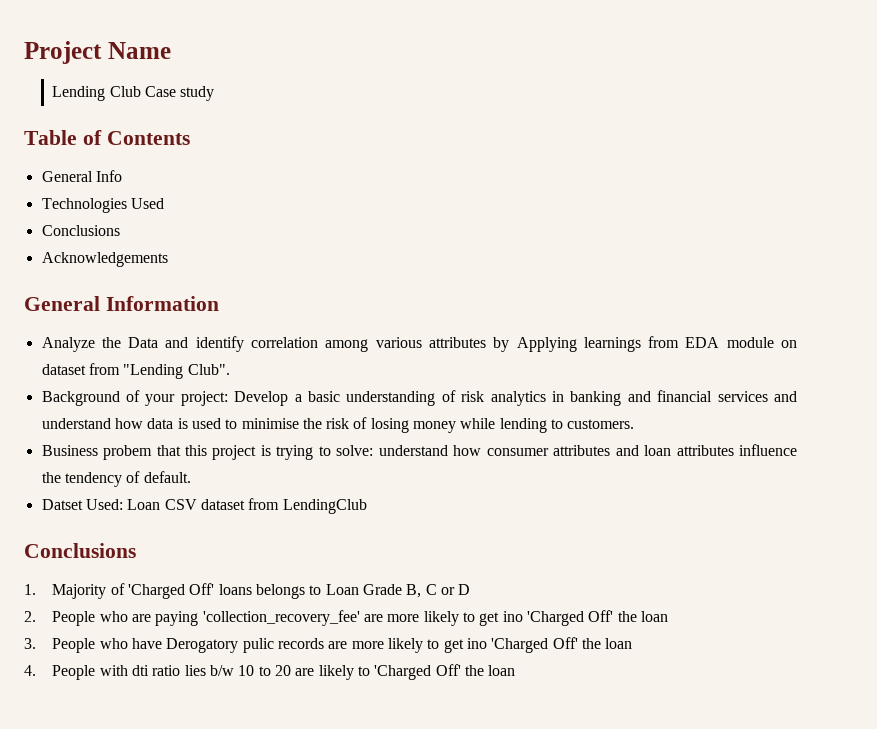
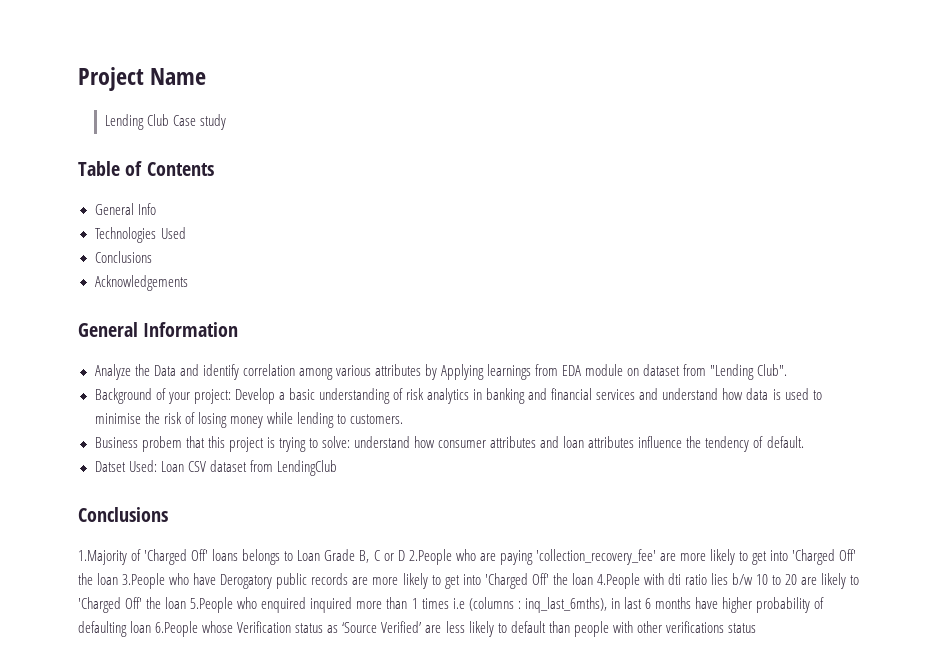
- 1. Majority of 'Charged Off' loans belongs to Loan Grade B, C or D
- 2. People who are paying 'collection_recovery_fee' are more likely to get ino 'Charged Off' the loan
- 3. People who have Derogatory pulic records are more likely to get ino 'Charged Off' the loan
- 4. People with dti ratio lies b/w 10 to 20 are likely to 'Charged Off' the loan
+ 1.Majority of 'Charged Off' loans belongs to Loan Grade B, C or D 2.People who are paying 'collection_recovery_fee' are more likely to get into 'Charged Off' the loan 3.People who have Derogatory public records are more likely to get into 'Charged Off' the loan 4.People with dti ratio lies b/w 10 to 20 are likely to 'Charged Off' the loan 5.People who enquired inquired more than 1 times i.e (columns : inq_last_6mths), in last 6 months have higher probability of defaulting loan 6.People whose Verification status as ‘Source Verified’ are less likely to default than people with other verifications status

